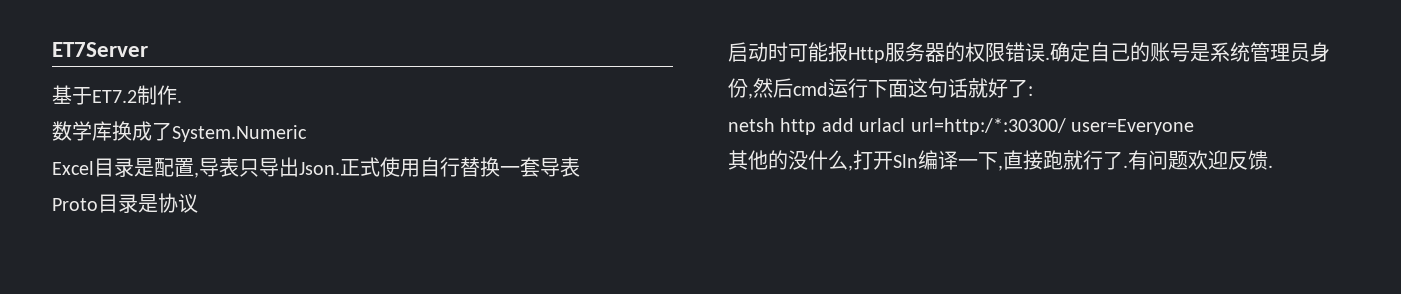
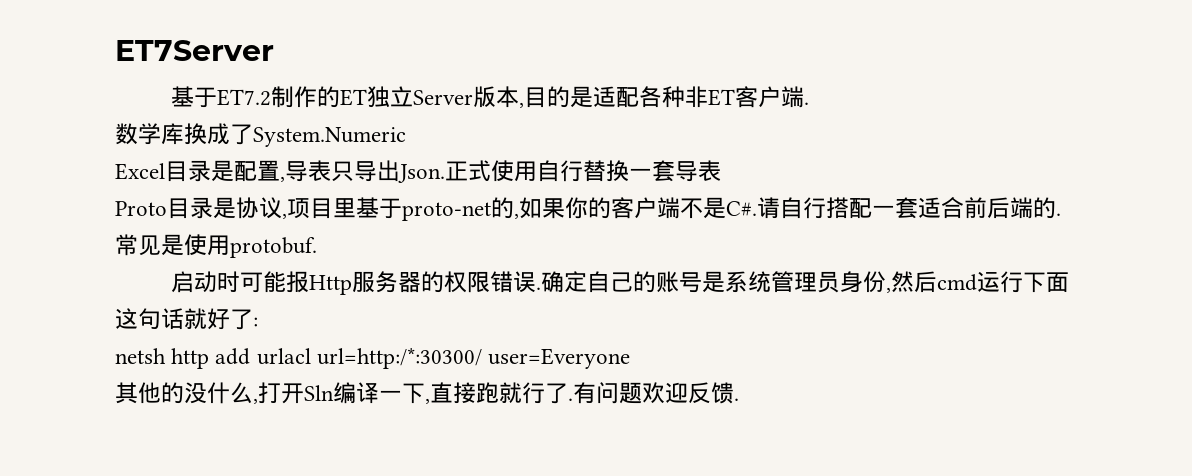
- 基于ET7.2制作.
+ 基于ET7.2制作的ET独立Server版本,目的是适配各种非ET客户端.
- Proto目录是协议
+ Proto目录是协议,项目里基于proto-net的,如果你的客户端不是C#.请自行搭配一套适合前后端的.常见是使用protobuf.

